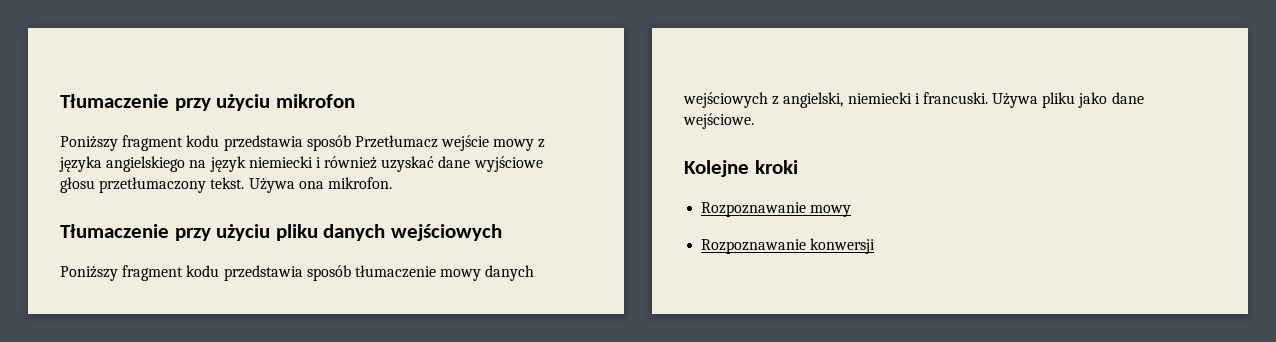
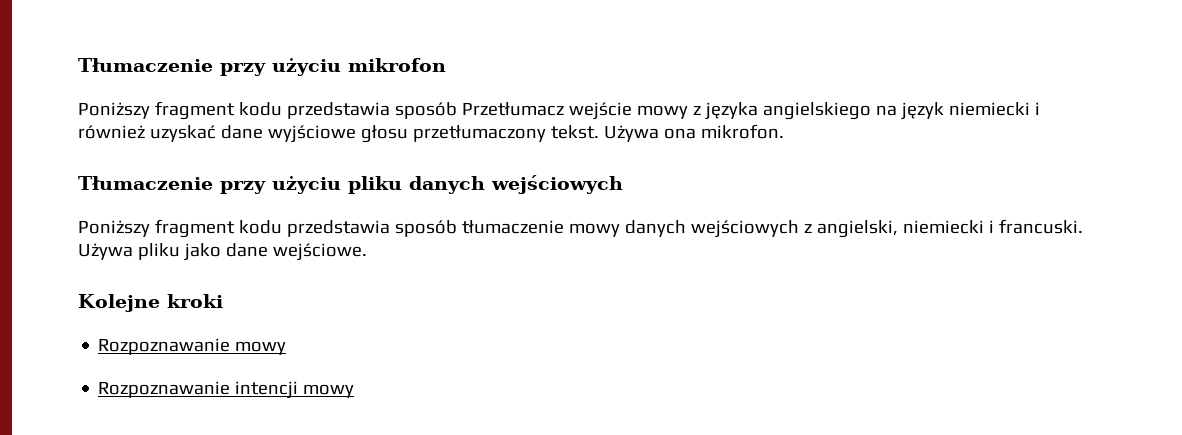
- Rozpoznawanie konwersji
+ Rozpoznawanie intencji mowy

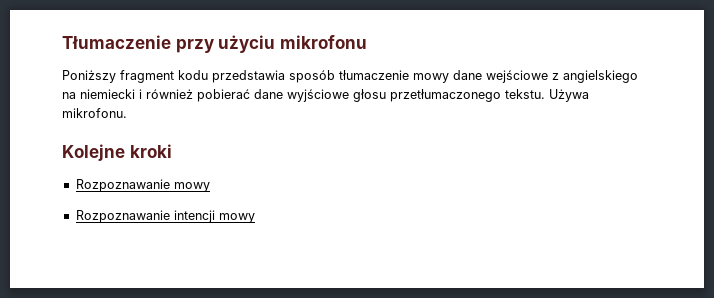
- Tłumaczenie przy użyciu mikrofon
- Poniższy fragment kodu przedstawia sposób Przetłumacz wejście mowy z języka angielskiego na język niemiecki i również uzyskać dane wyjściowe głosu przetłumaczony tekst. Używa ona mikrofon.
- Tłumaczenie przy użyciu pliku danych wejściowych
+ Tłumaczenie przy użyciu mikrofonu
- Poniższy fragment kodu przedstawia sposób tłumaczenie mowy danych wejściowych z angielski, niemiecki i francuski. Używa pliku jako dane wejściowe.
+ Poniższy fragment kodu przedstawia sposób tłumaczenie mowy dane wejściowe z angielskiego na niemiecki i również pobierać dane wyjściowe głosu przetłumaczonego tekstu. Używa mikrofonu.

